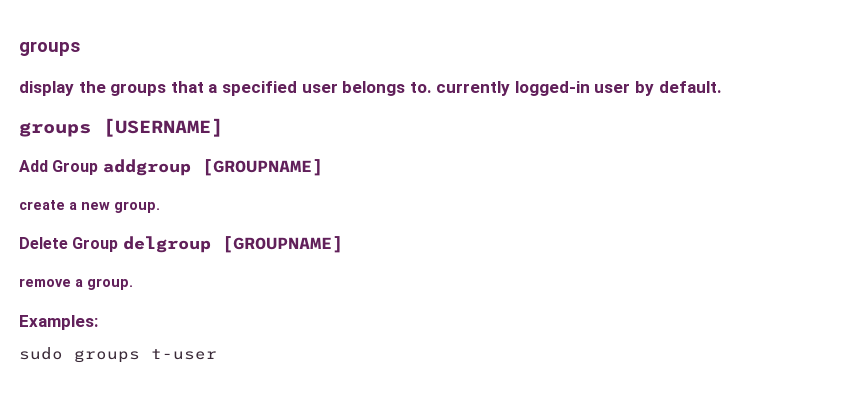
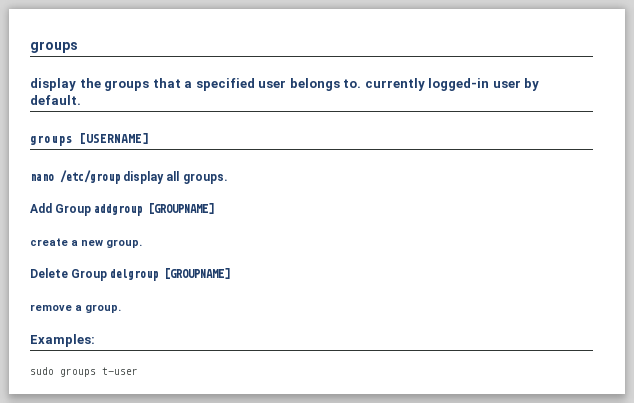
+ nano /etc/group display all groups.

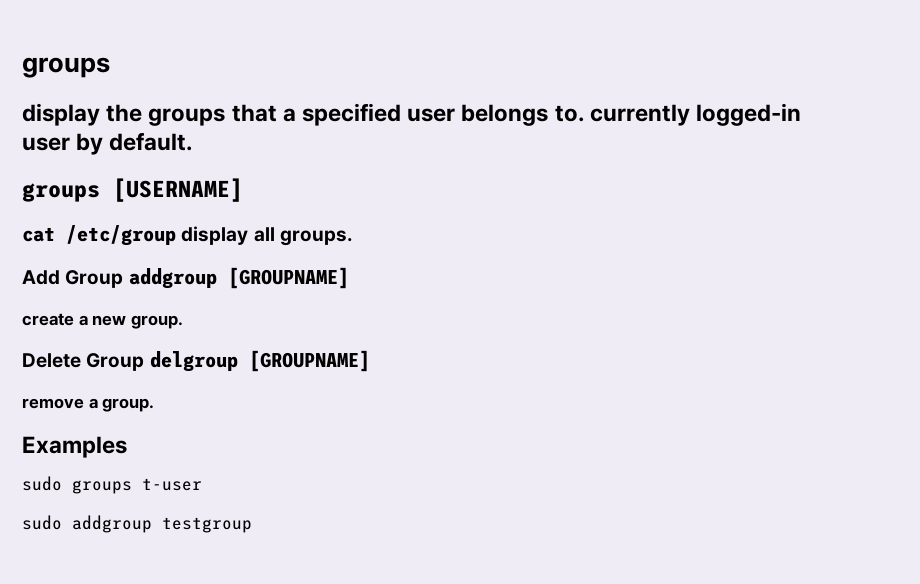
- nano /etc/group display all groups.
+ cat /etc/group display all groups.
- Examples:
+ Examples
+ sudo addgroup testgroup

